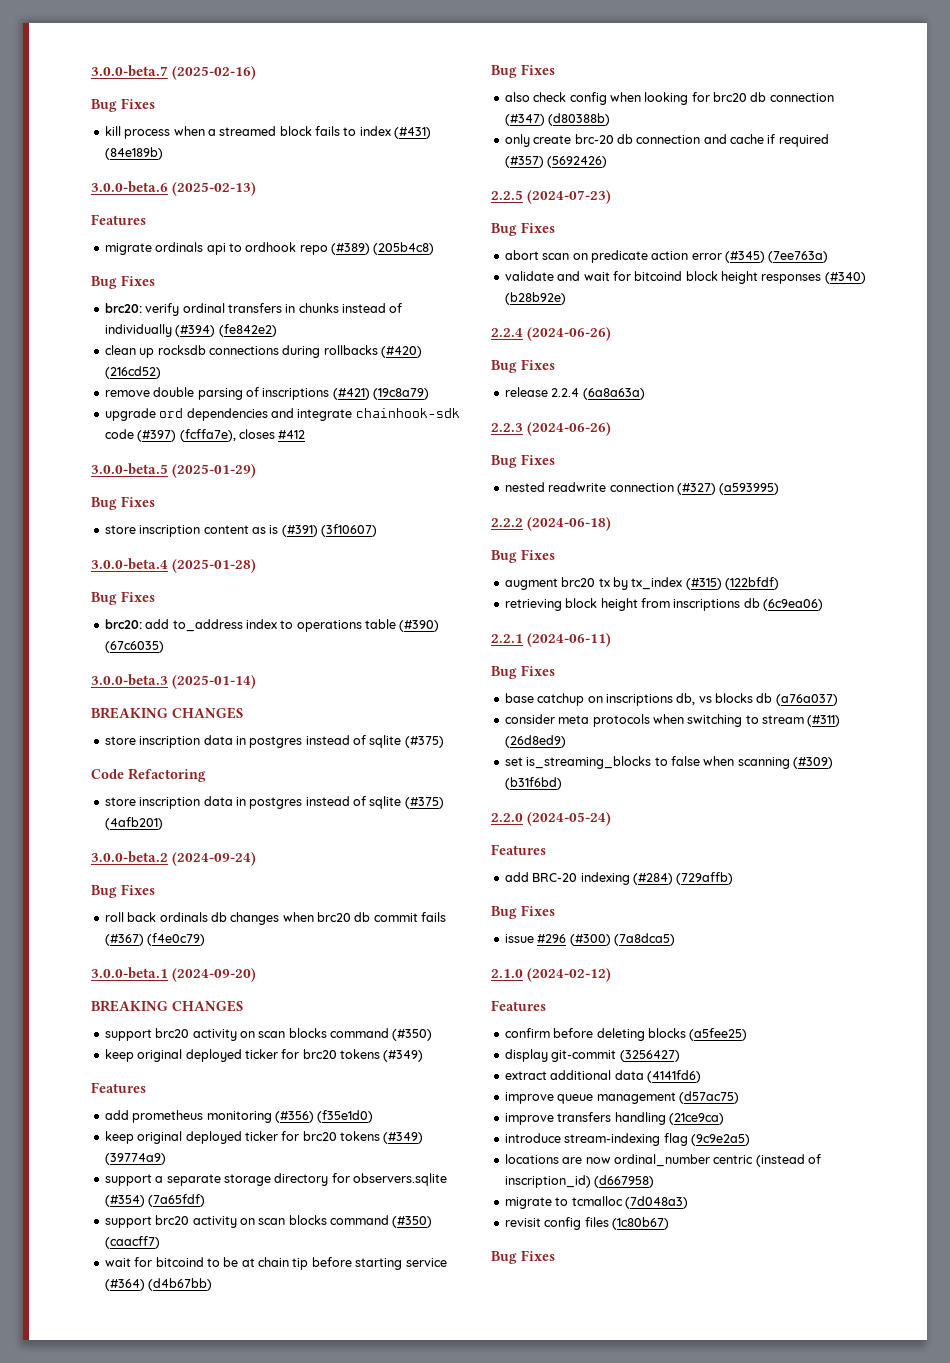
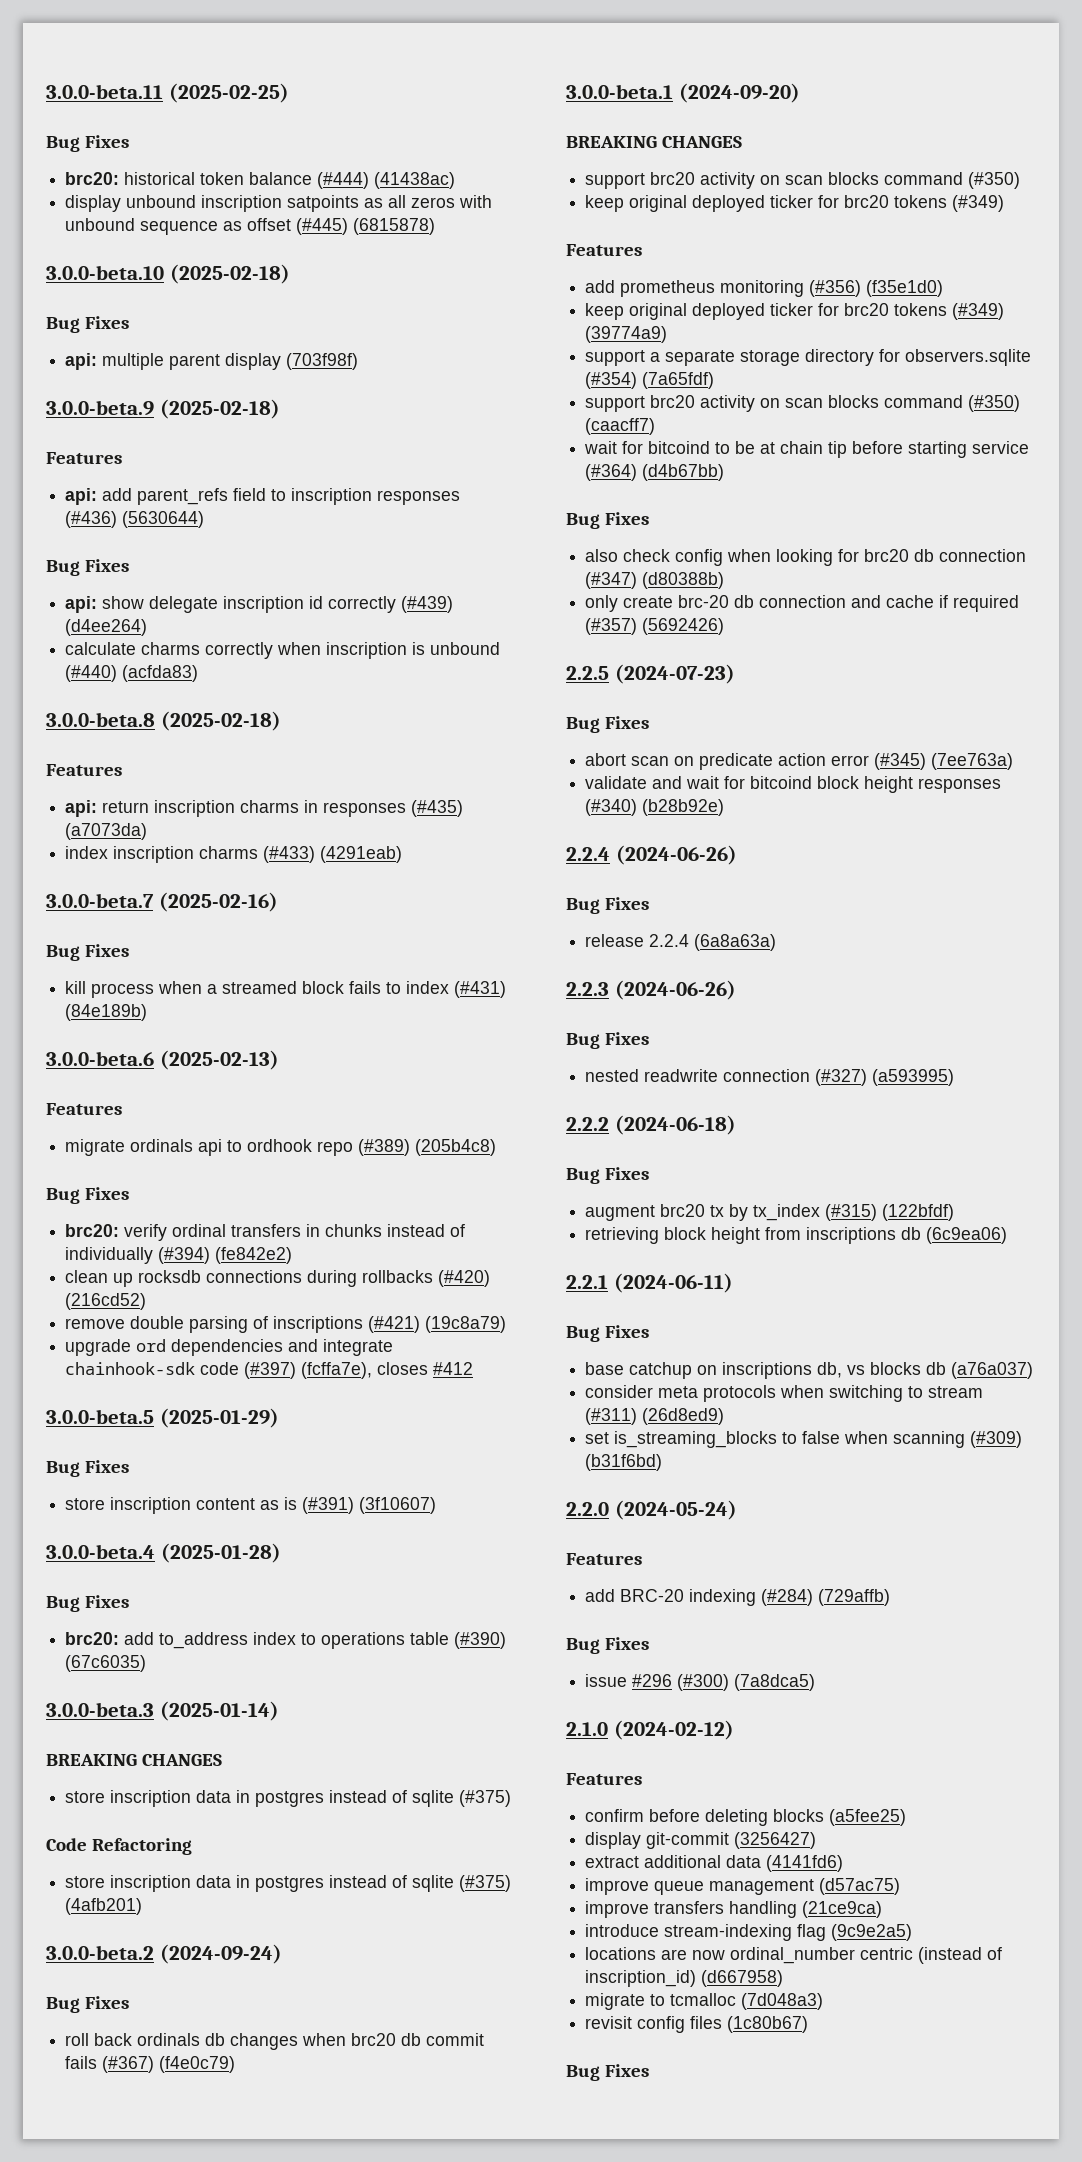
+ 3.0.0-beta.11 (2025-02-25)
+ Bug Fixes
+ brc20: historical token balance (#444) (41438ac)
+ display unbound inscription satpoints as all zeros with unbound sequence as offset (#445) (6815878)
+ 3.0.0-beta.10 (2025-02-18)
+ Bug Fixes
+ api: multiple parent display (703f98f)
+ 3.0.0-beta.9 (2025-02-18)
+ Features
+ api: add parent_refs field to inscription responses (#436) (5630644)
+ Bug Fixes
+ api: show delegate inscription id correctly (#439) (d4ee264)
+ calculate charms correctly when inscription is unbound (#440) (acfda83)
+ 3.0.0-beta.8 (2025-02-18)
+ Features
+ api: return inscription charms in responses (#435) (a7073da)
+ index inscription charms (#433) (4291eab)

